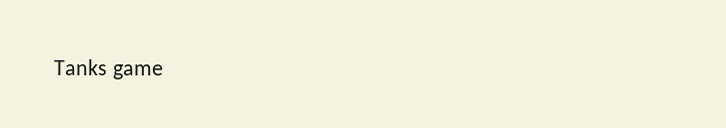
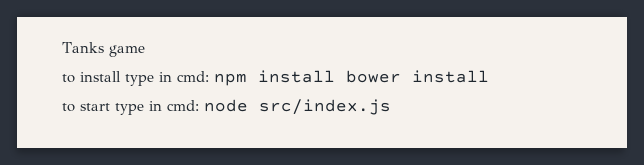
+ to install type in cmd: npm install bower install
+ to start type in cmd: node src/index.js

